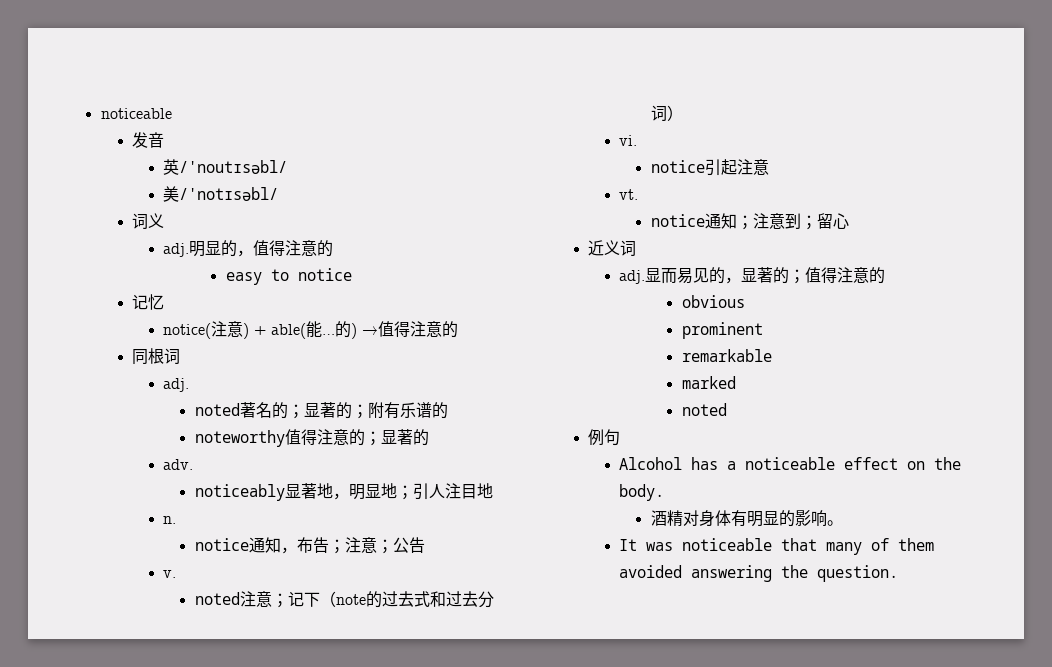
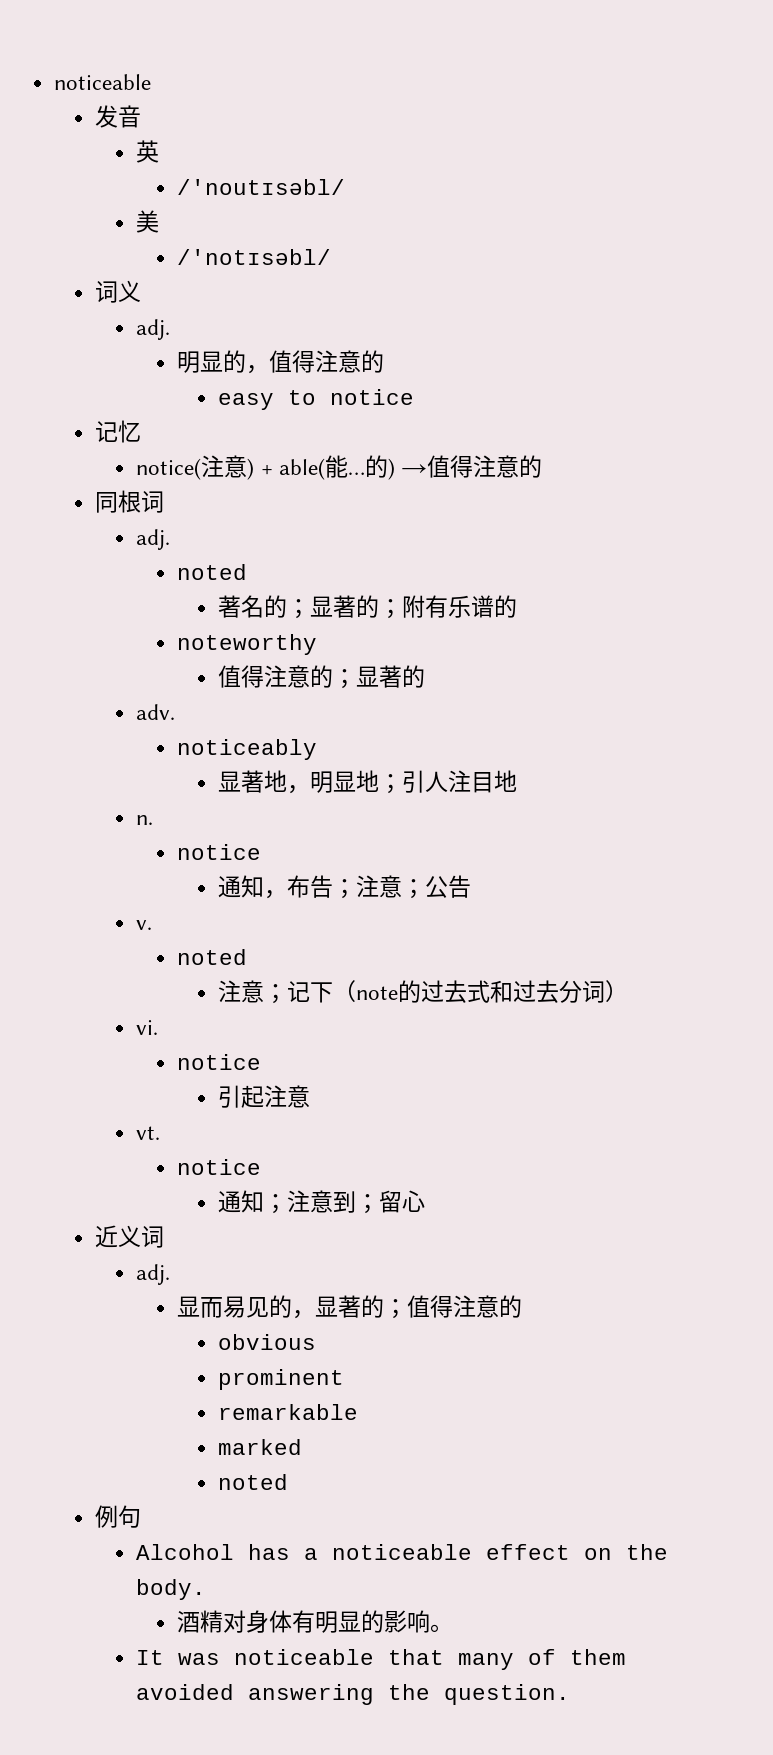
- 英/'noutɪsəbl/
+ 英
+ /'noutɪsəbl/
- 美/'notɪsəbl/
+ 美
+ /'notɪsəbl/
  词义
- adj.明显的，值得注意的
+ adj.
+ 明显的，值得注意的
  同根词
  adj.
- noted著名的；显著的；附有乐谱的
+ noted
+ 著名的；显著的；附有乐谱的
- noteworthy值得注意的；显著的
+ noteworthy
+ 值得注意的；显著的
- noticeably显著地，明显地；引人注目地
+ noticeably
+ 显著地，明显地；引人注目地
  n.
- notice通知，布告；注意；公告
+ notice
+ 通知，布告；注意；公告
  v.
- noted注意；记下（note的过去式和过去分词）
+ noted
+ 注意；记下（note的过去式和过去分词）
  vi.
- notice引起注意
+ notice
+ 引起注意
  vt.
- notice通知；注意到；留心
+ notice
+ 通知；注意到；留心
  近义词
- adj.显而易见的，显著的；值得注意的
+ adj.
+ 显而易见的，显著的；值得注意的

